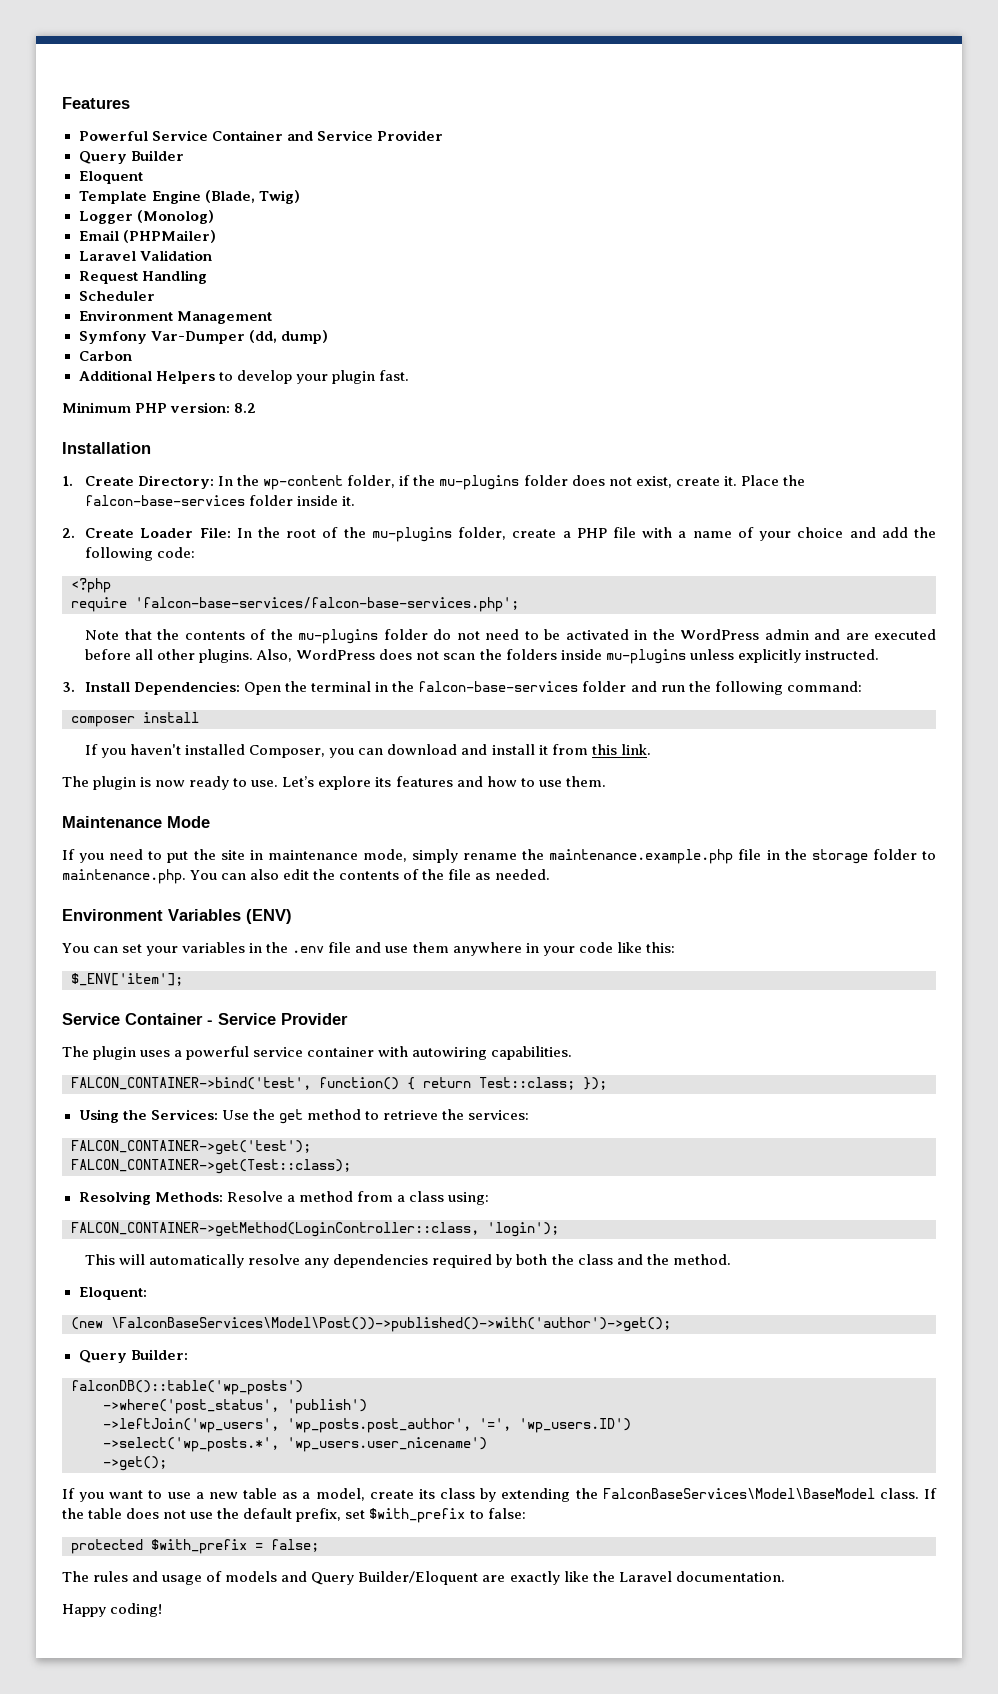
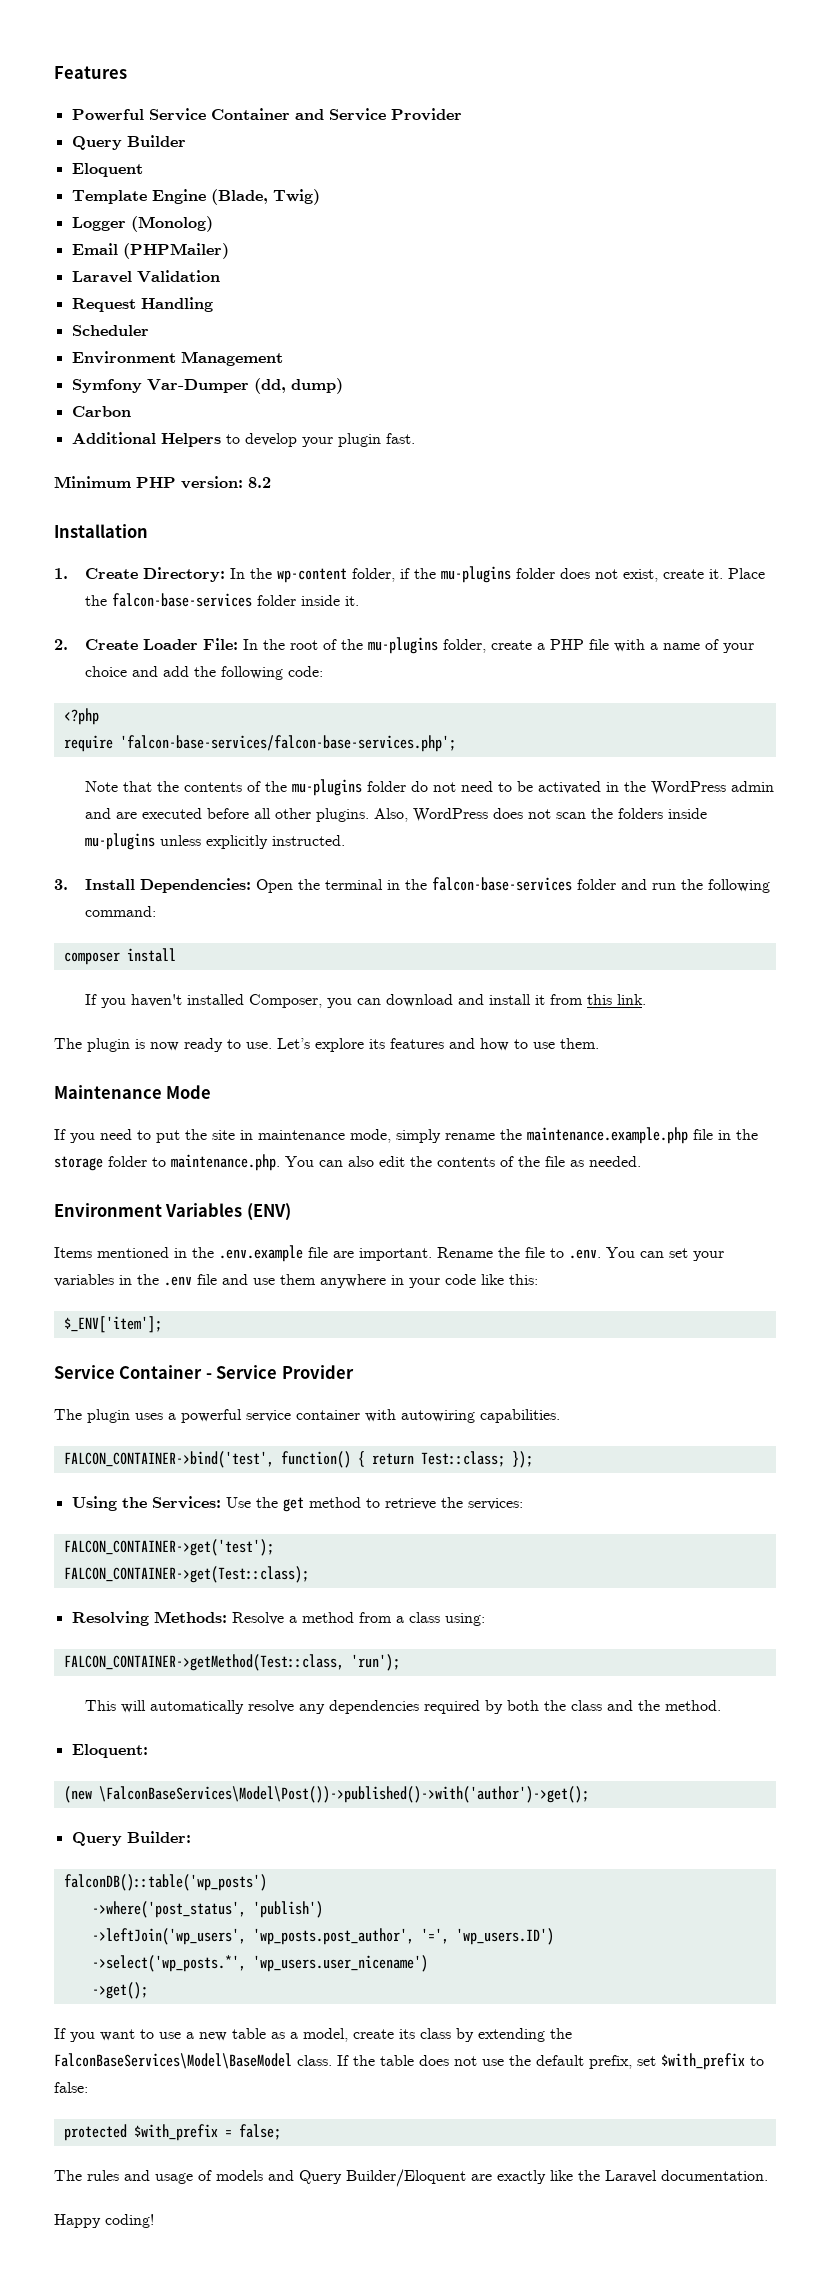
- You can set your variables in the .env file and use them anywhere in your code like this:
+ Items mentioned in the .env.example file are important. Rename the file to .env. You can set your variables in the .env file and use them anywhere in your code like this:
- FALCON_CONTAINER->getMethod(LoginController::class, 'login');
+ FALCON_CONTAINER->getMethod(Test::class, 'run');

